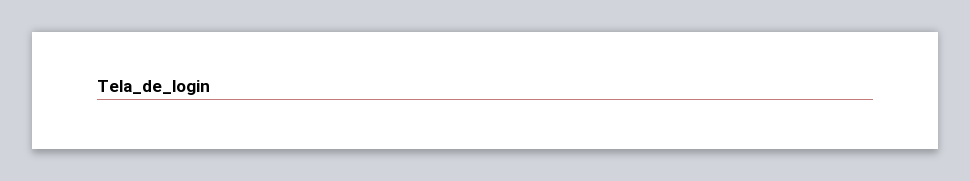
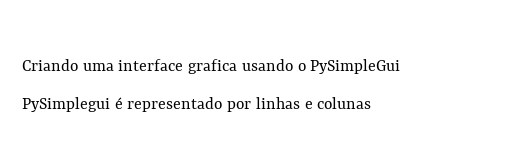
- Tela_de_login
+ Criando uma interface grafica usando o PySimpleGui
+ PySimplegui é representado por linhas e colunas

